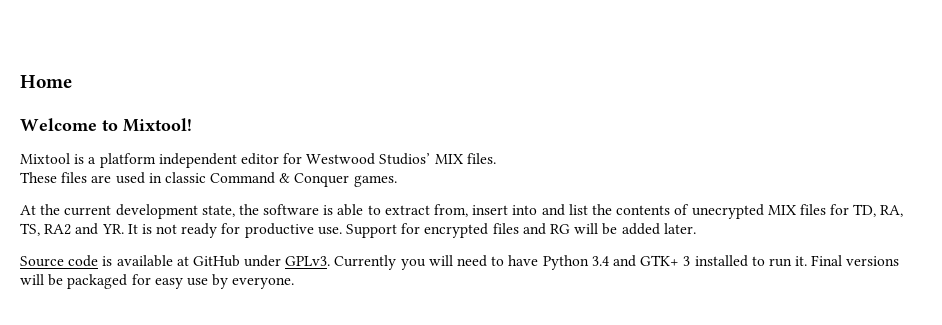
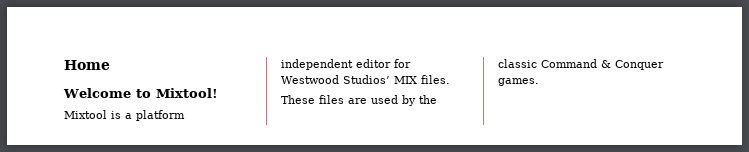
- These files are used in classic Command & Conquer games.
+ These files are used by the classic Command & Conquer games.
- At the current development state, the software is able to extract from, insert into and list the contents of unecrypted MIX files for TD, RA, TS, RA2 and YR. It is not ready for productive use. Support for encrypted files and RG will be added later.
- Source code is available at GitHub under GPLv3. Currently you will need to have Python 3.4 and GTK+ 3 installed to run it. Final versions will be packaged for easy use by everyone.

